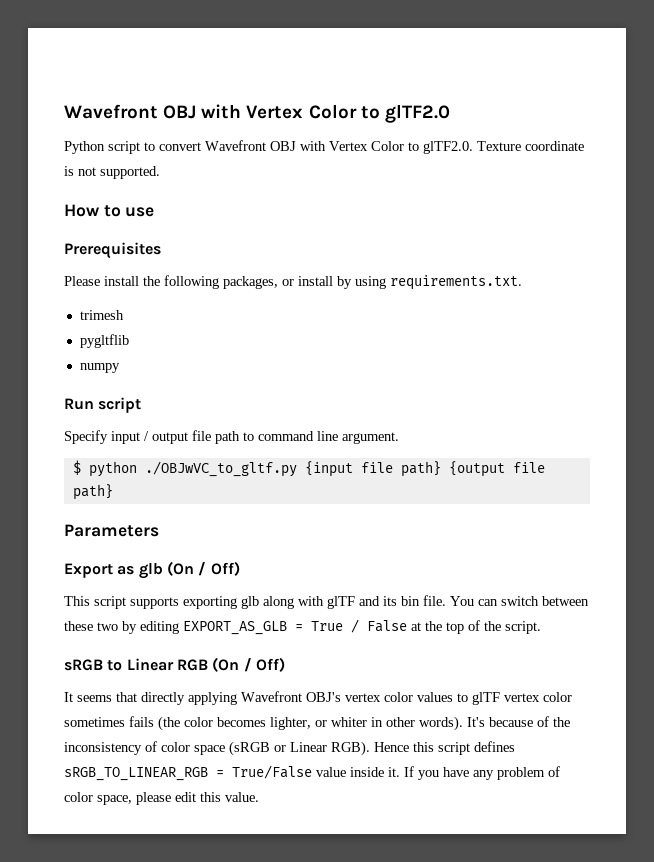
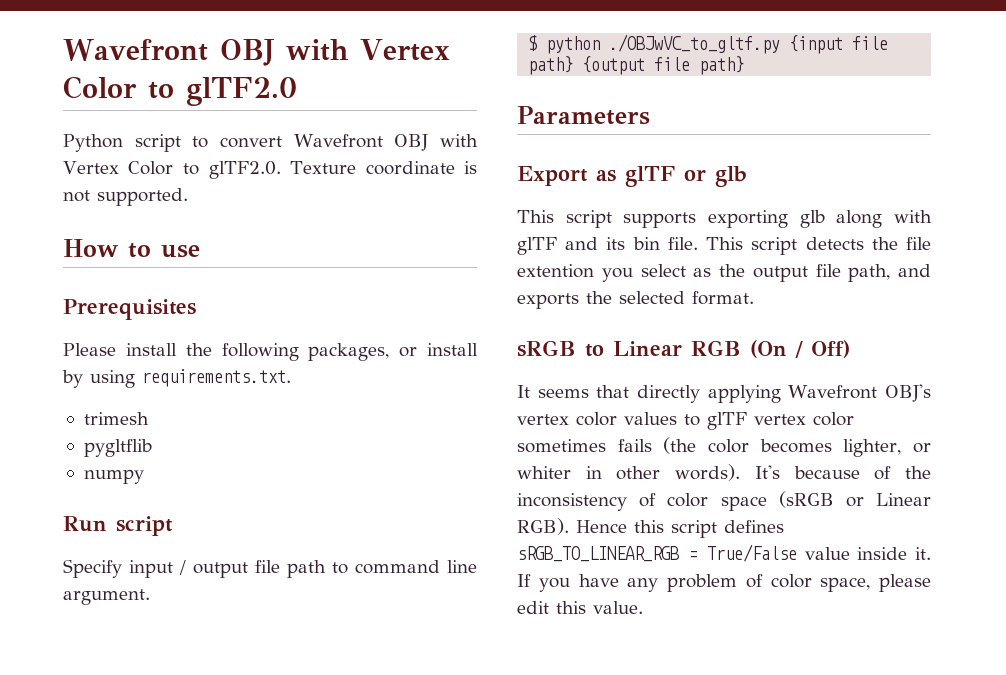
- Export as glb (On / Off)
+ Export as glTF or glb
- You can switch between these two by editing EXPORT_AS_GLB = True / False at the top of the script.
+ This script detects the file extention you select as the output file path, and exports the selected format.

